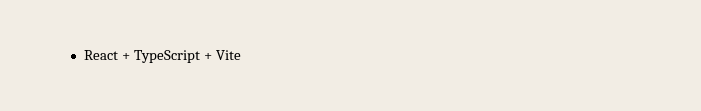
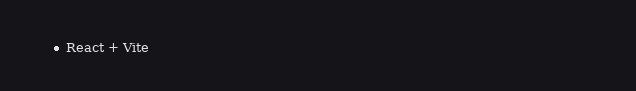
- React + TypeScript + Vite
+ React + Vite

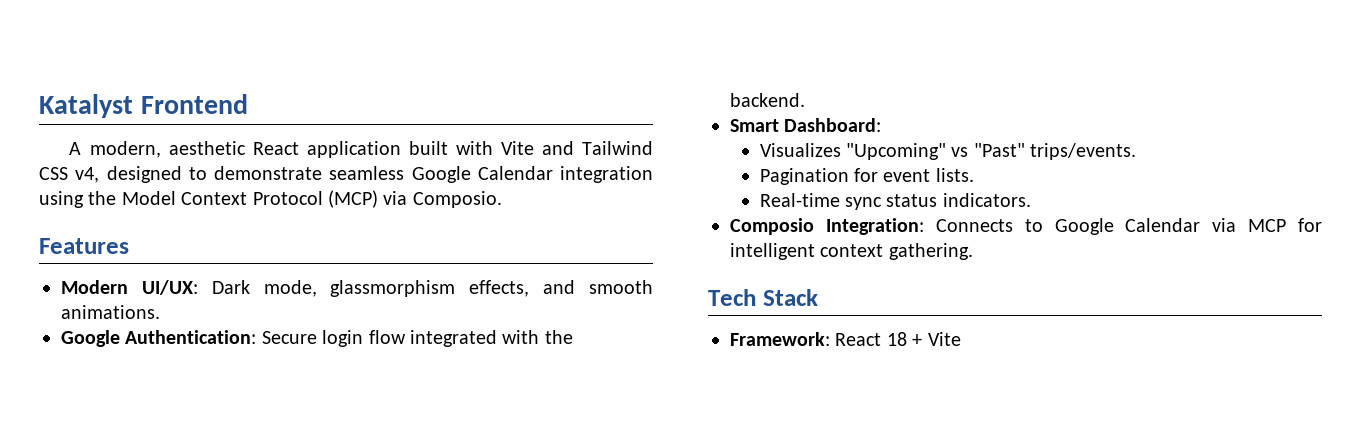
- React + Vite
+ Katalyst Frontend
+ A modern, aesthetic React application built with Vite and Tailwind CSS v4, designed to demonstrate seamless Google Calendar integration using the Model Context Protocol (MCP) via Composio.
+ Features
+ Modern UI/UX: Dark mode, glassmorphism effects, and smooth animations.
+ Google Authentication: Secure login flow integrated with the backend.
+ Smart Dashboard:
+ Visualizes "Upcoming" vs "Past" trips/events.
+ Pagination for event lists.
+ Real-time sync status indicators.
+ Composio Integration: Connects to Google Calendar via MCP for intelligent context gathering.
+ Tech Stack
+ Framework: React 18 + Vite

